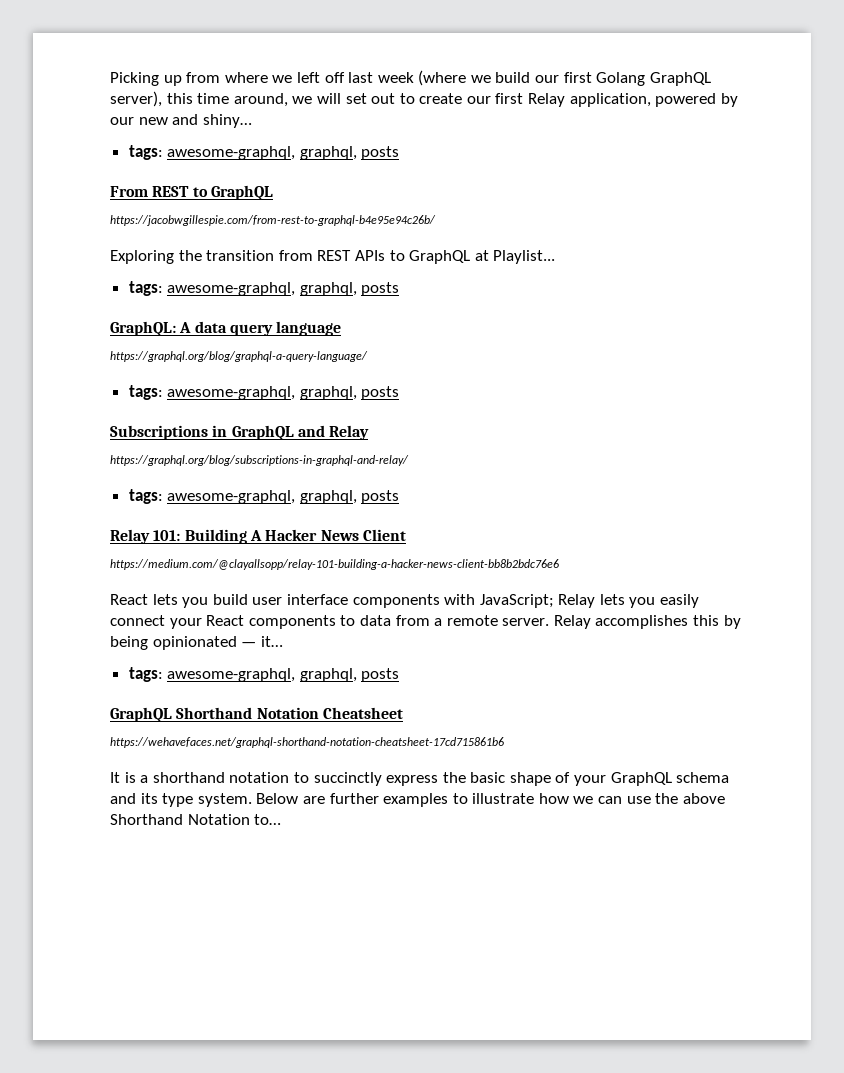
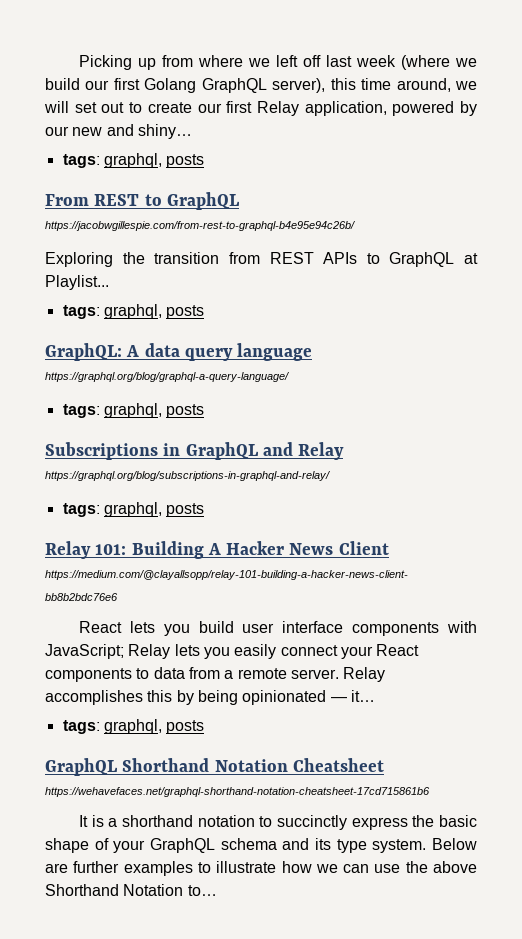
  Picking up from where we left off last week (where we build our first Golang GraphQL server), this time around, we will set out to create our first Relay application, powered by our new and shiny…
- tags: awesome-graphql, graphql, posts
+ tags: graphql, posts
  Exploring the transition from REST APIs to GraphQL at Playlist...
- tags: awesome-graphql, graphql, posts
+ tags: graphql, posts
  https://graphql.org/blog/graphql-a-query-language/
- tags: awesome-graphql, graphql, posts
+ tags: graphql, posts
  https://graphql.org/blog/subscriptions-in-graphql-and-relay/
- tags: awesome-graphql, graphql, posts
+ tags: graphql, posts
  Relay accomplishes this by being opinionated — it…
- tags: awesome-graphql, graphql, posts
+ tags: graphql, posts

